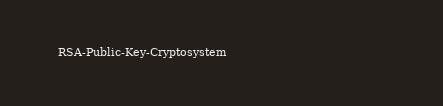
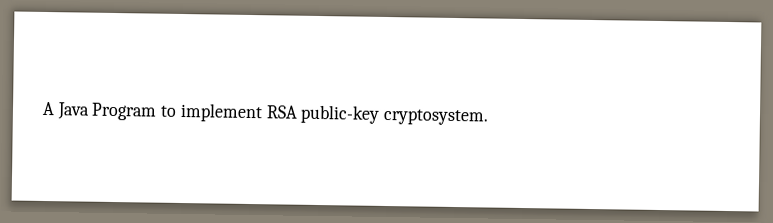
- RSA-Public-Key-Cryptosystem
+ A Java Program to implement RSA public-key cryptosystem.

